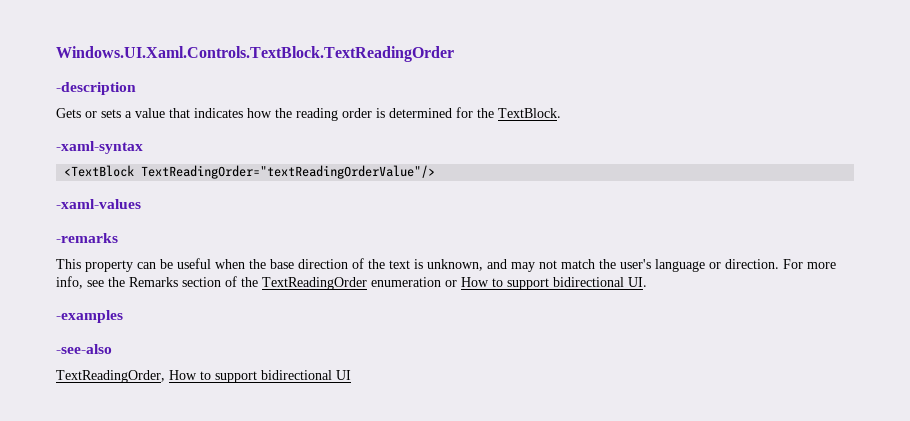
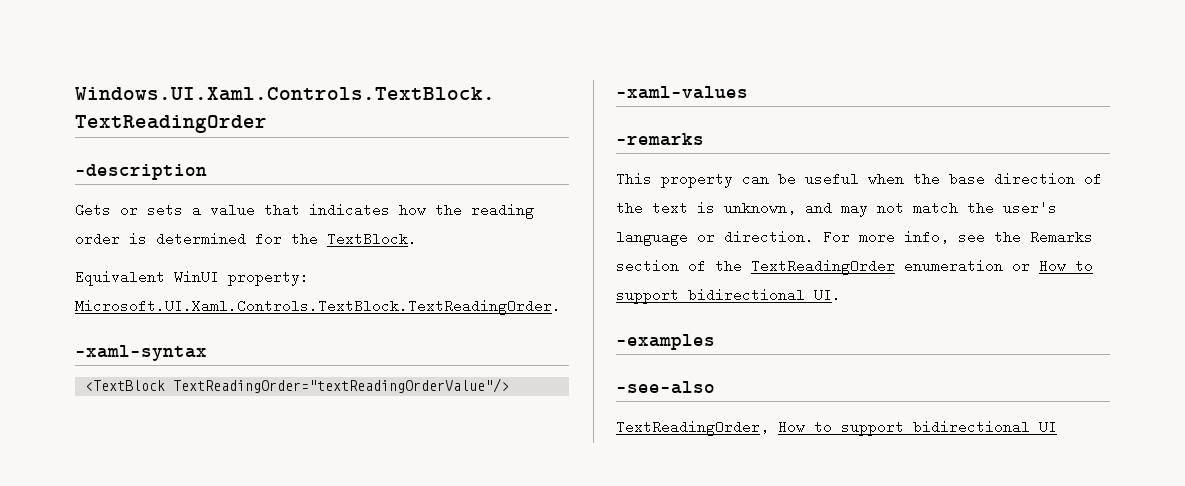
+ Equivalent WinUI property: Microsoft.UI.Xaml.Controls.TextBlock.TextReadingOrder.

